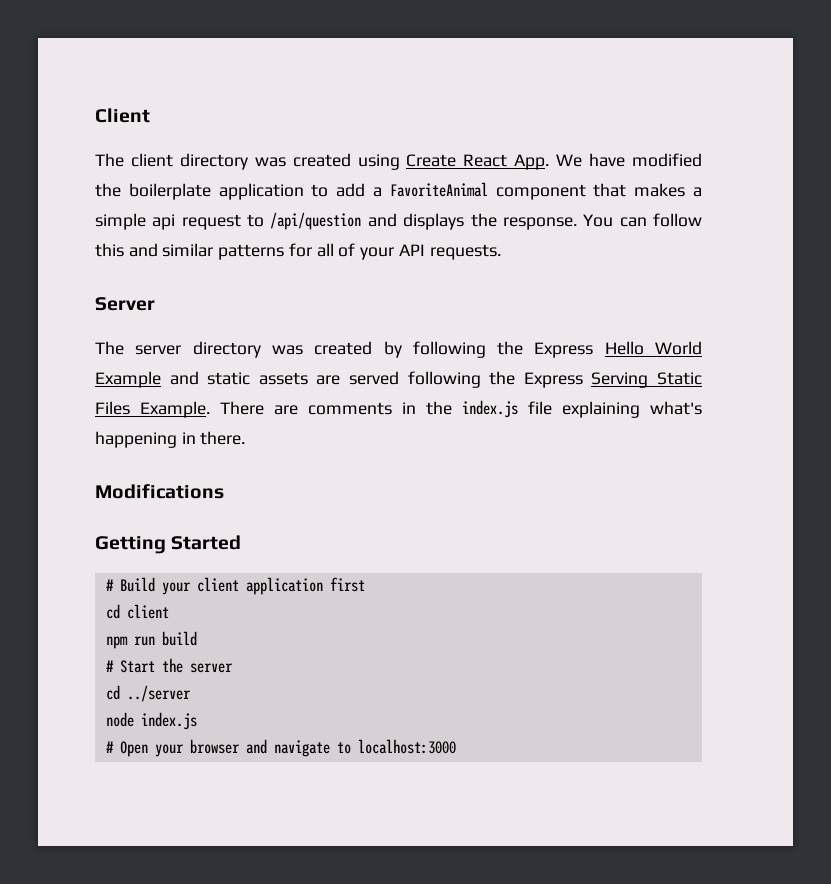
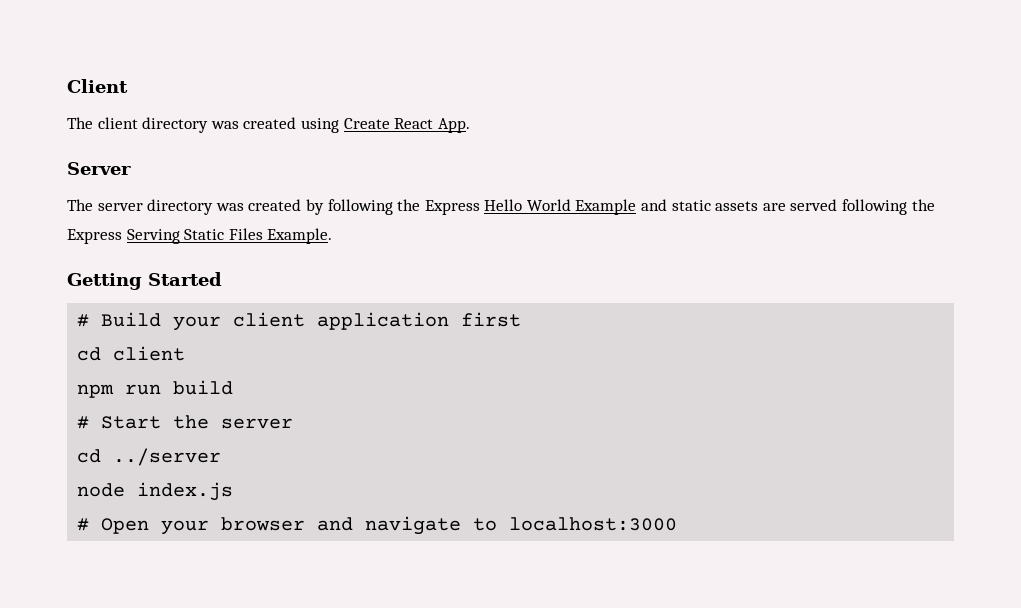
- The client directory was created using Create React App. We have modified the boilerplate application to add a FavoriteAnimal component that makes a simple api request to /api/question and displays the response. You can follow this and similar patterns for all of your API requests.
+ The client directory was created using Create React App.
- There are comments in the index.js file explaining what's happening in there.
- Modifications

